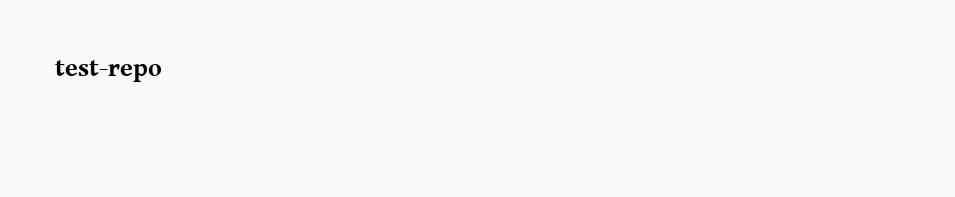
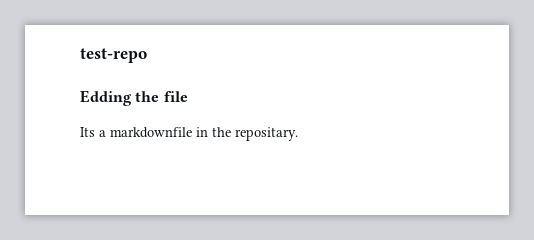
+ Edding the file
+ Its a markdownfile in the repositary.

